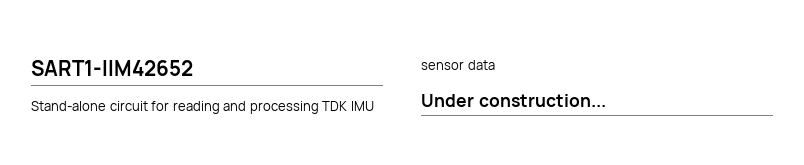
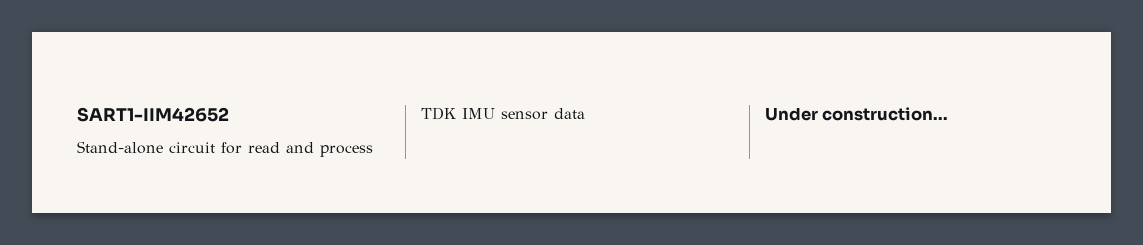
- Stand-alone circuit for reading and processing TDK IMU sensor data
+ Stand-alone circuit for read and process TDK IMU sensor data

